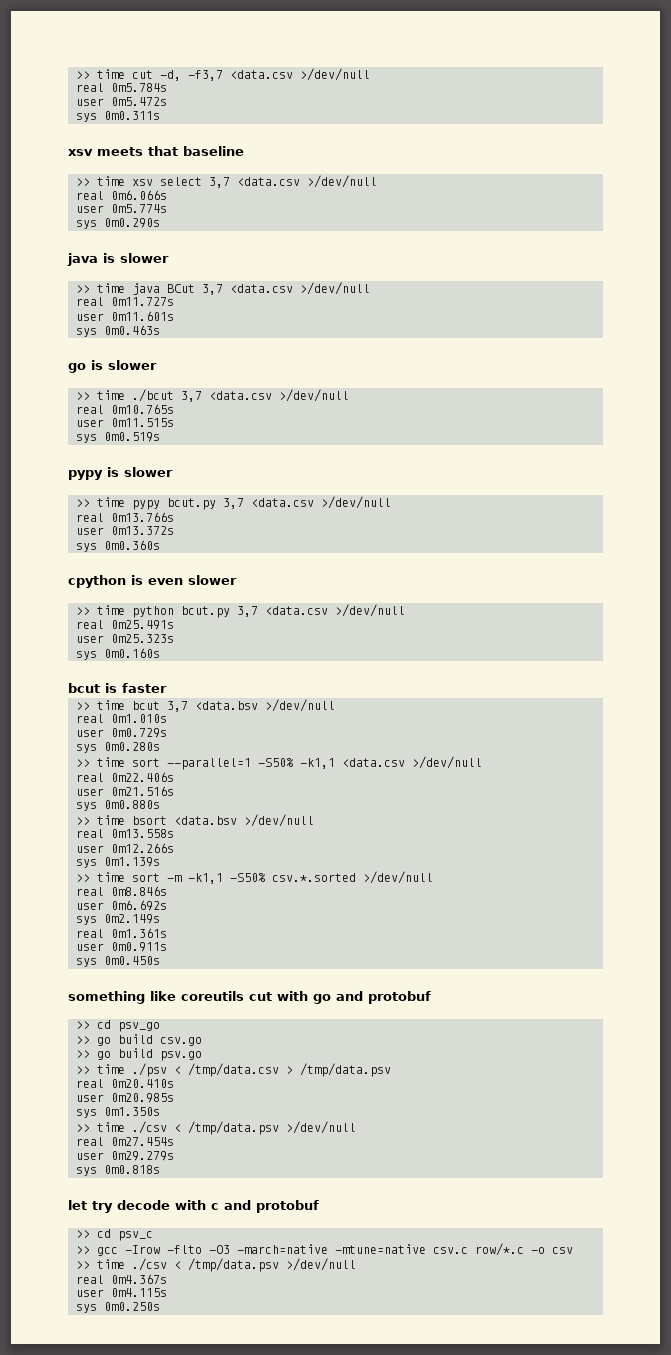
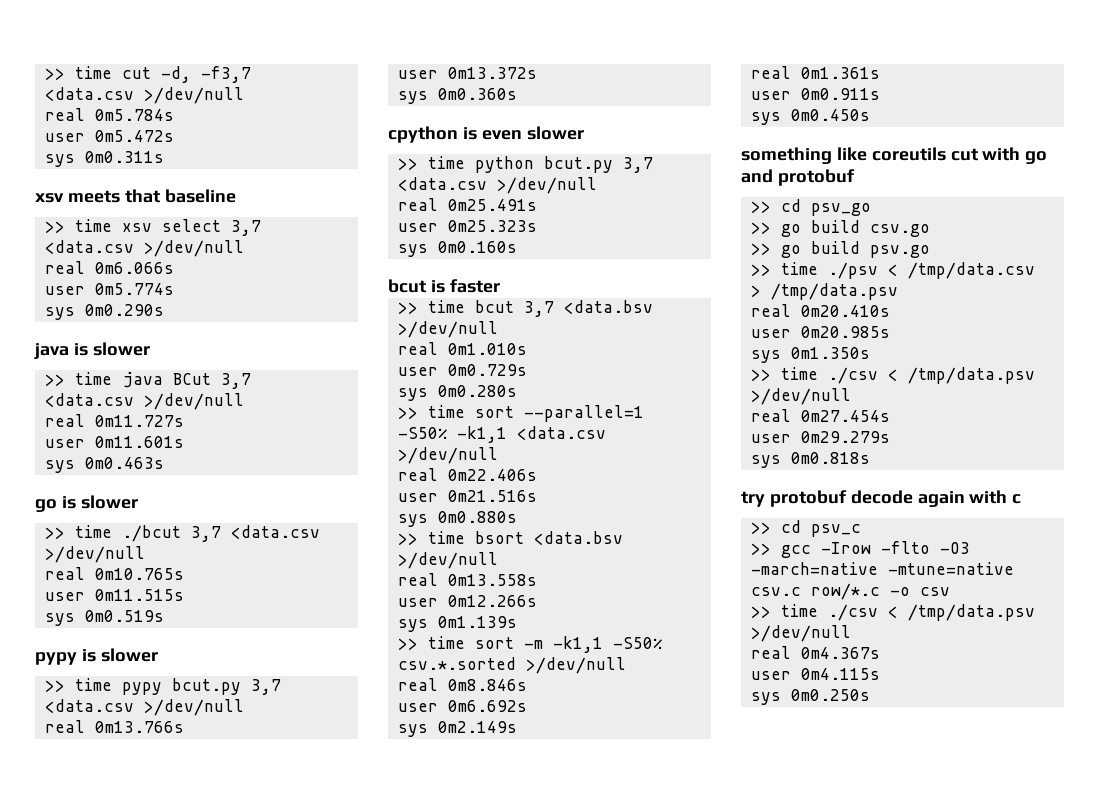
- let try decode with c and protobuf
+ try protobuf decode again with c

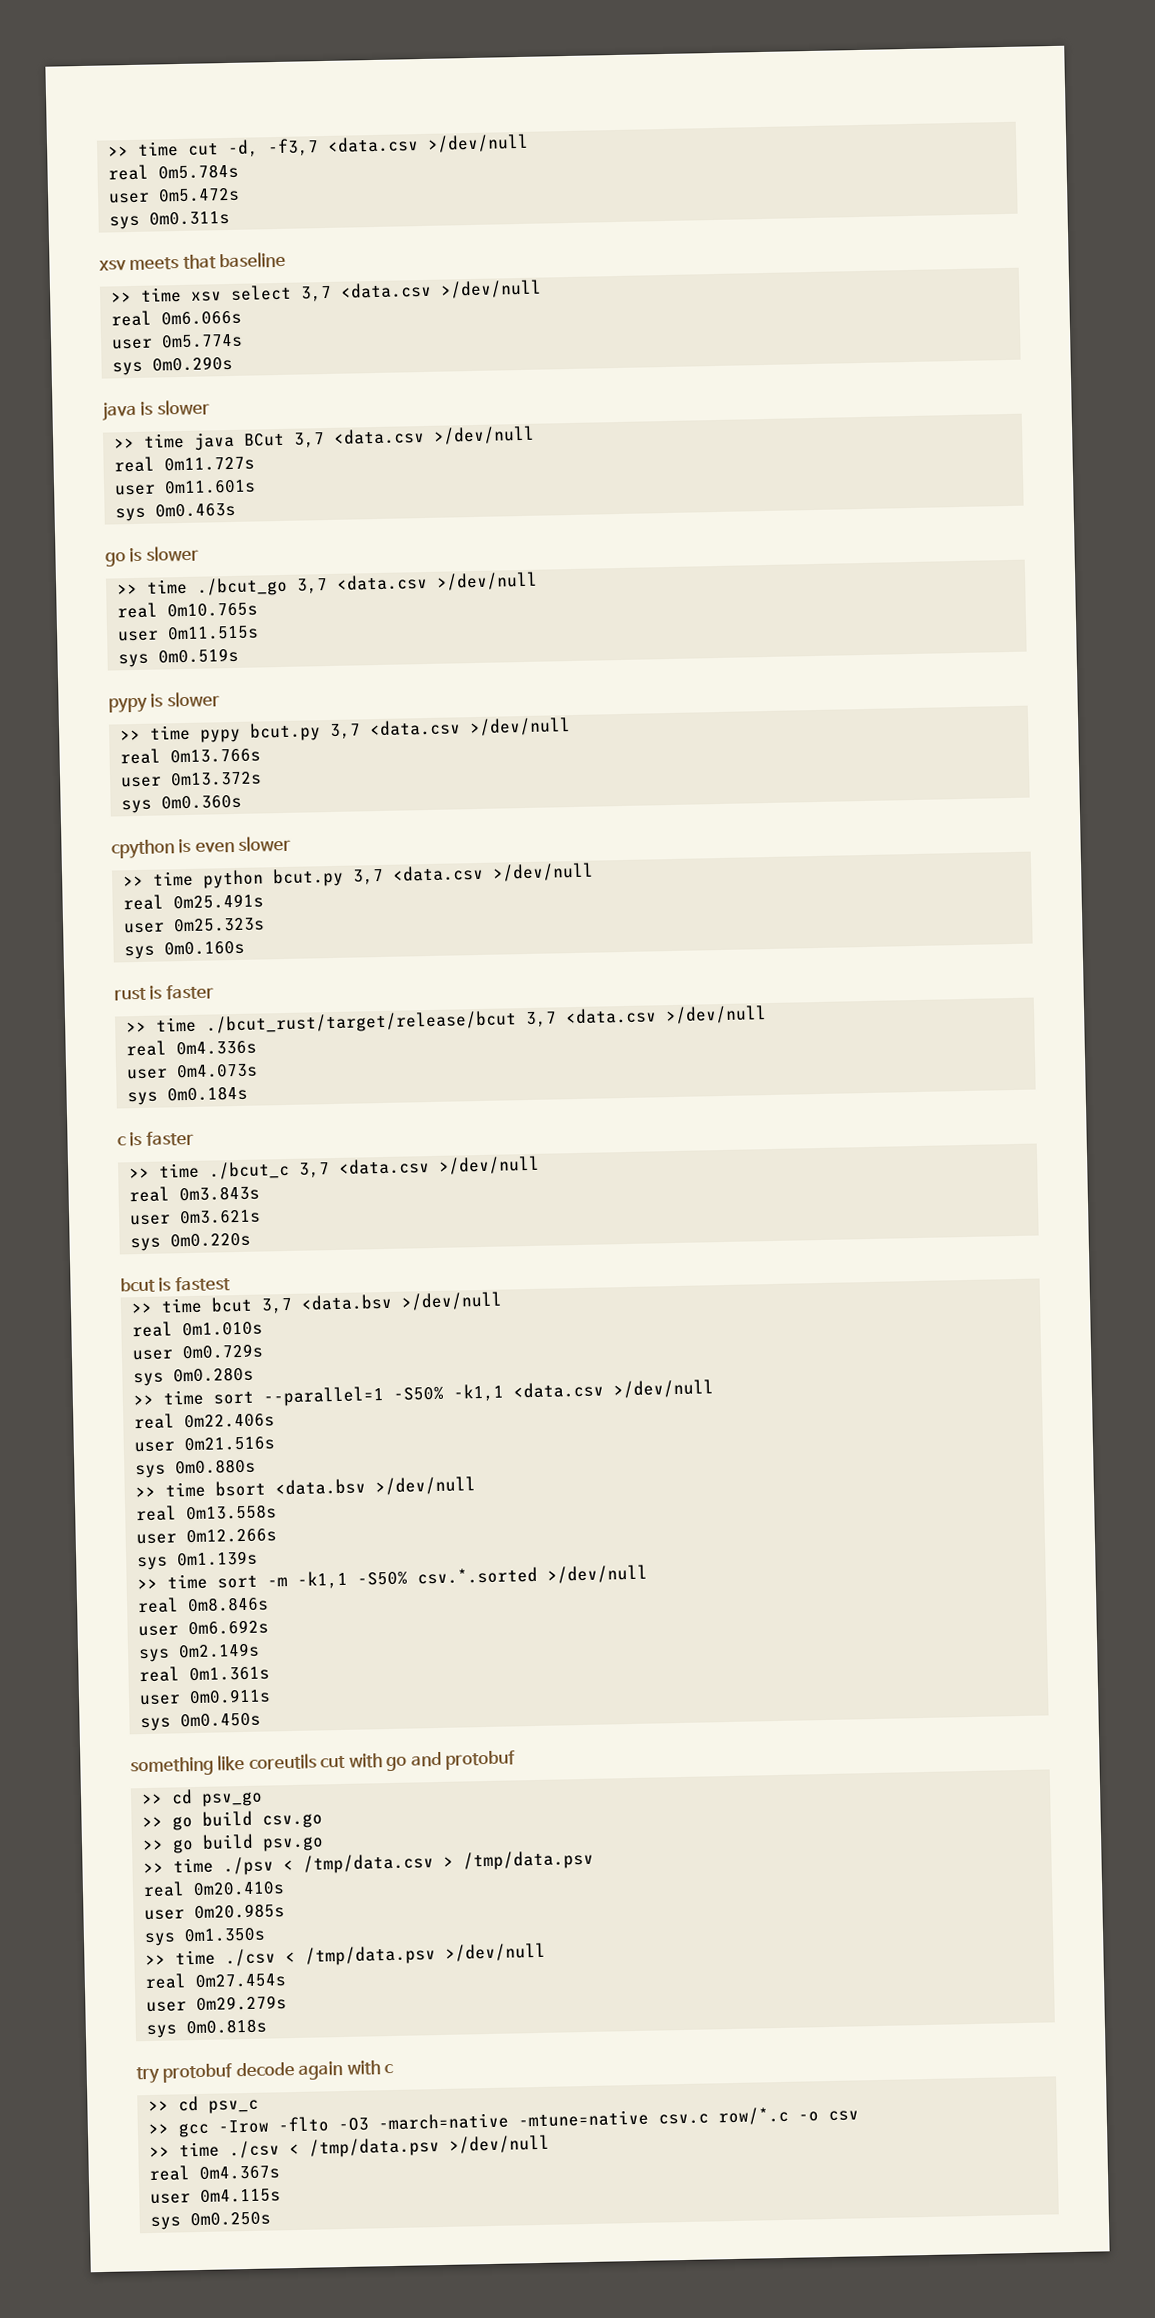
- >> time ./bcut 3,7 <data.csv >/dev/null
+ >> time ./bcut_go 3,7 <data.csv >/dev/null
+ rust is faster
+ >> time ./bcut_rust/target/release/bcut 3,7 <data.csv >/dev/null
+ real 0m4.336s
+ user 0m4.073s
+ sys 0m0.184s
+ c is faster
+ >> time ./bcut_c 3,7 <data.csv >/dev/null
+ real 0m3.843s
+ user 0m3.621s
+ sys 0m0.220s
- bcut is faster
+ bcut is fastest

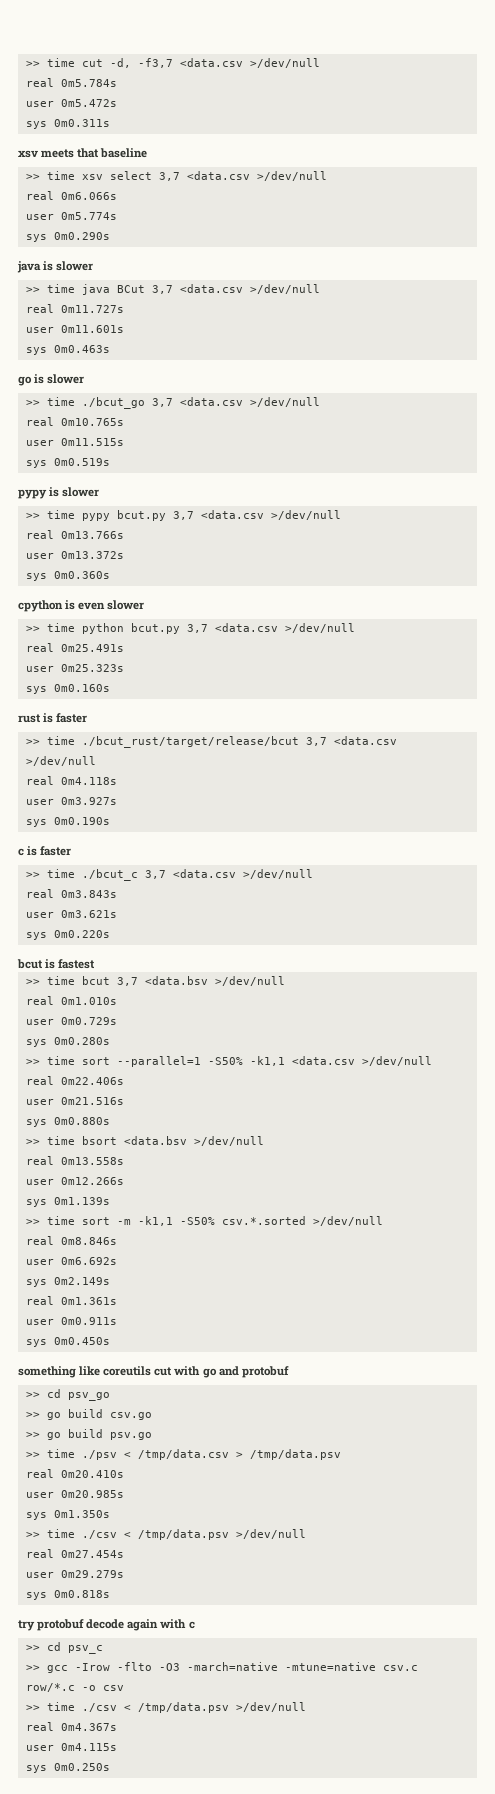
- real 0m4.336s
- user 0m4.073s
- sys 0m0.184s
+ real 0m4.118s
+ user 0m3.927s
+ sys 0m0.190s

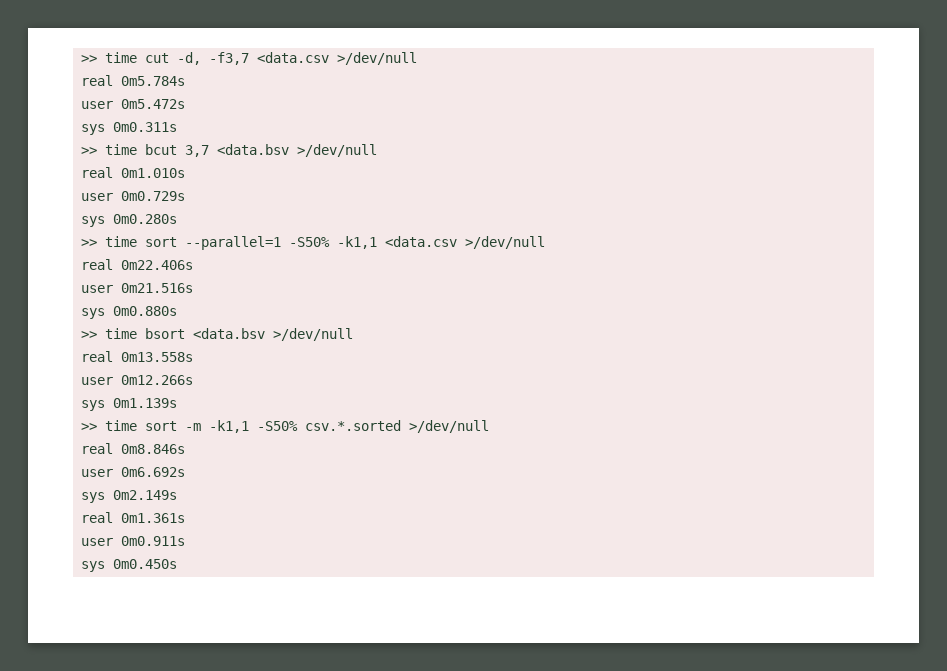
- xsv meets that baseline
- >> time xsv select 3,7 <data.csv >/dev/null
- real 0m6.066s
- user 0m5.774s
- sys 0m0.290s
- java is slower
- >> time java BCut 3,7 <data.csv >/dev/null
- real 0m11.727s
- user 0m11.601s
- sys 0m0.463s
- go is slower
- >> time ./bcut_go 3,7 <data.csv >/dev/null
- real 0m10.765s
- user 0m11.515s
- sys 0m0.519s
- pypy is slower
- >> time pypy bcut.py 3,7 <data.csv >/dev/null
- real 0m13.766s
- user 0m13.372s
- sys 0m0.360s
- cpython is even slower
- >> time python bcut.py 3,7 <data.csv >/dev/null
- real 0m25.491s
- user 0m25.323s
- sys 0m0.160s
- rust is faster
- >> time ./bcut_rust/target/release/bcut 3,7 <data.csv >/dev/null
- real 0m4.118s
- user 0m3.927s
- sys 0m0.190s
- c is faster
- >> time ./bcut_c 3,7 <data.csv >/dev/null
- real 0m3.843s
- user 0m3.621s
- sys 0m0.220s
- bcut is fastest
- something like coreutils cut with go and protobuf
- >> cd psv_go
- >> go build csv.go
- >> go build psv.go
- >> time ./psv < /tmp/data.csv > /tmp/data.psv
- real 0m20.410s
- user 0m20.985s
- sys 0m1.350s
- >> time ./csv < /tmp/data.psv >/dev/null
- real 0m27.454s
- user 0m29.279s
- sys 0m0.818s
- try protobuf decode again with c
- >> cd psv_c
- >> gcc -Irow -flto -O3 -march=native -mtune=native csv.c row/*.c -o csv
- >> time ./csv < /tmp/data.psv >/dev/null
- real 0m4.367s
- user 0m4.115s
- sys 0m0.250s

